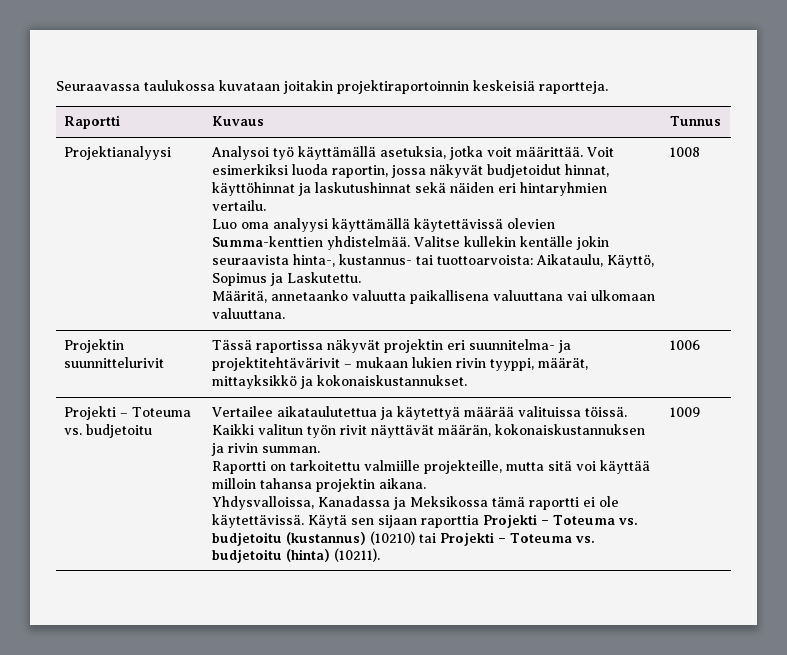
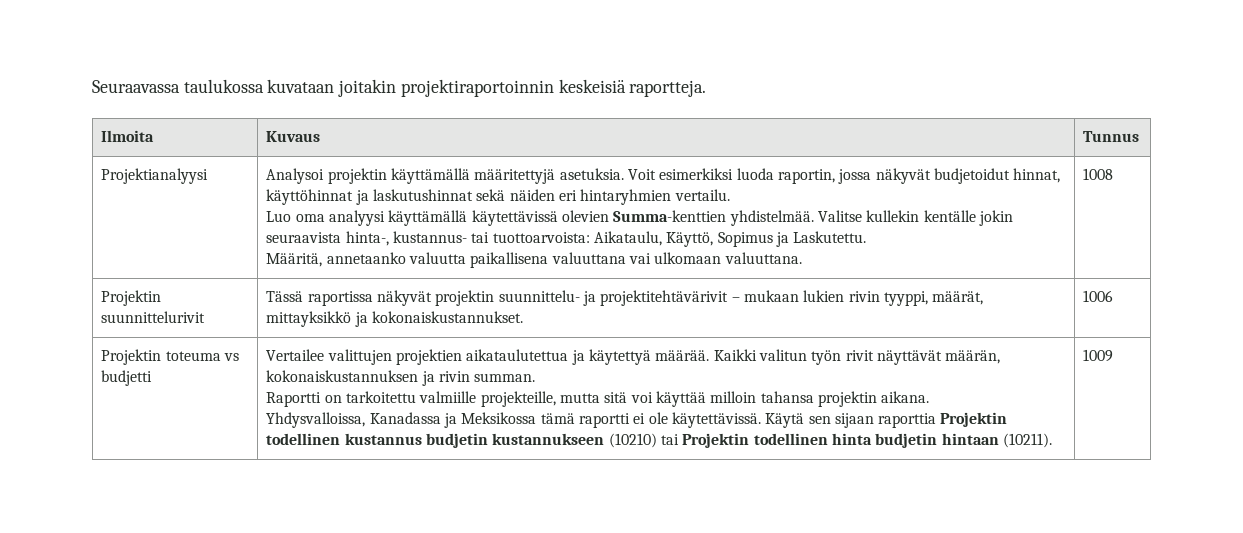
- Raportti | Kuvaus | Tunnus
+ Ilmoita | Kuvaus | Tunnus
- Analysoi työ käyttämällä asetuksia, jotka voit määrittää.
+ Analysoi projektin käyttämällä määritettyjä asetuksia.
- Projektin suunnittelurivit | Tässä raportissa näkyvät projektin eri suunnitelma- ja projektitehtävärivit – mukaan lukien rivin tyyppi, määrät, mittayksikkö ja kokonaiskustannukset. | 1006
- Projekti – Toteuma vs. budjetoitu
+ Projektin suunnittelurivit | Tässä raportissa näkyvät projektin suunnittelu- ja projektitehtävärivit – mukaan lukien rivin tyyppi, määrät, mittayksikkö ja kokonaiskustannukset. | 1006
+ Projektin toteuma vs budjetti
- Vertailee aikataulutettua ja käytettyä määrää valituissa töissä.
+ Vertailee valittujen projektien aikataulutettua ja käytettyä määrää.
- Käytä sen sijaan raporttia Projekti – Toteuma vs. budjetoitu (kustannus) (10210) tai Projekti – Toteuma vs. budjetoitu (hinta) (10211).
+ Käytä sen sijaan raporttia Projektin todellinen kustannus budjetin kustannukseen (10210) tai Projektin todellinen hinta budjetin hintaan (10211).

